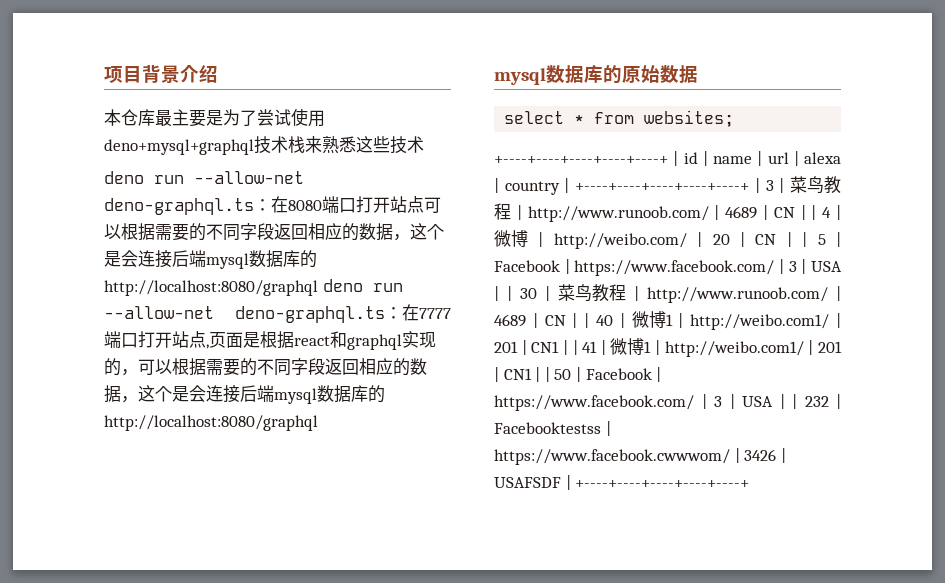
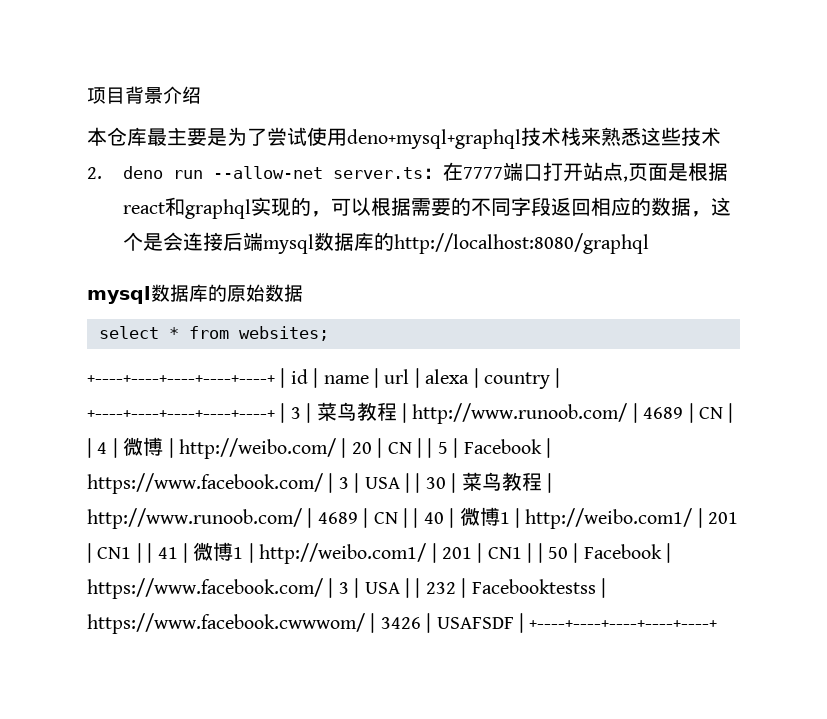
- deno run --allow-net deno-graphql.ts：在8080端口打开站点可以根据需要的不同字段返回相应的数据，这个是会连接后端mysql数据库的http://localhost:8080/graphql deno run --allow-net deno-graphql.ts：在7777端口打开站点,页面是根据react和graphql实现的，可以根据需要的不同字段返回相应的数据，这个是会连接后端mysql数据库的http://localhost:8080/graphql
+ 2. deno run --allow-net server.ts：在7777端口打开站点,页面是根据react和graphql实现的，可以根据需要的不同字段返回相应的数据，这个是会连接后端mysql数据库的http://localhost:8080/graphql

